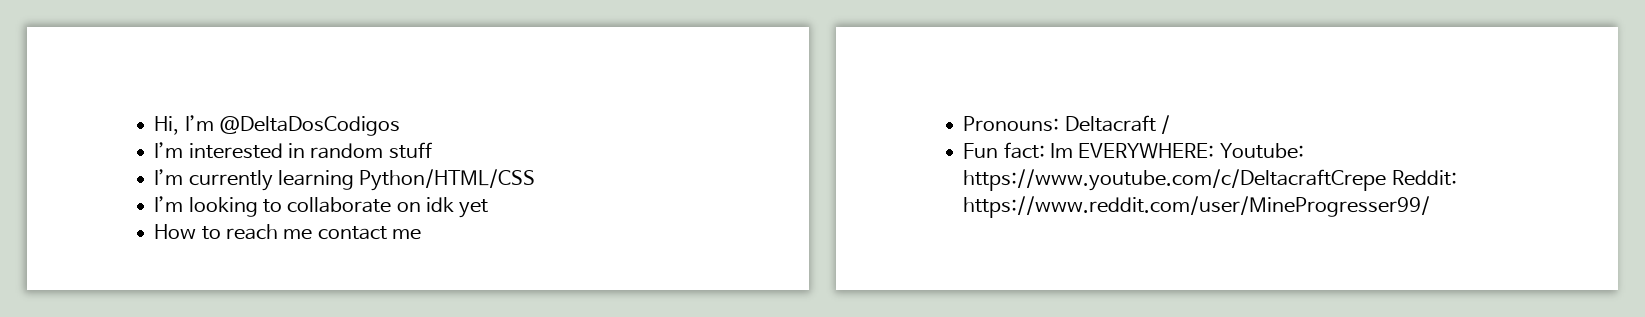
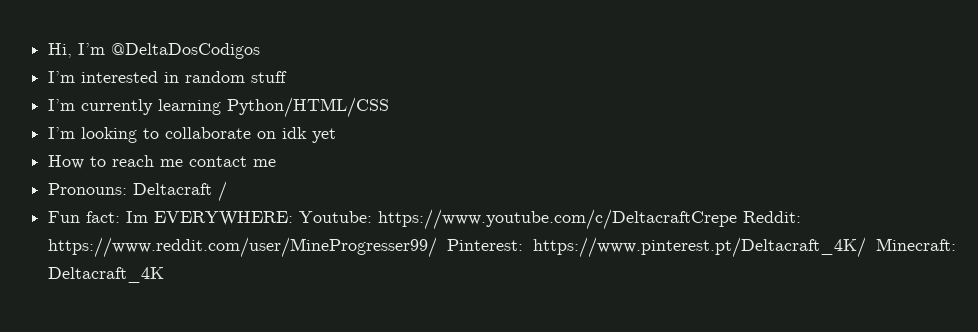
- Fun fact: Im EVERYWHERE: Youtube: https://www.youtube.com/c/DeltacraftCrepe Reddit: https://www.reddit.com/user/MineProgresser99/
+ Fun fact: Im EVERYWHERE: Youtube: https://www.youtube.com/c/DeltacraftCrepe Reddit: https://www.reddit.com/user/MineProgresser99/ Pinterest: https://www.pinterest.pt/Deltacraft_4K/ Minecraft: Deltacraft_4K

